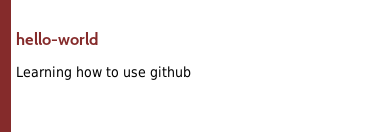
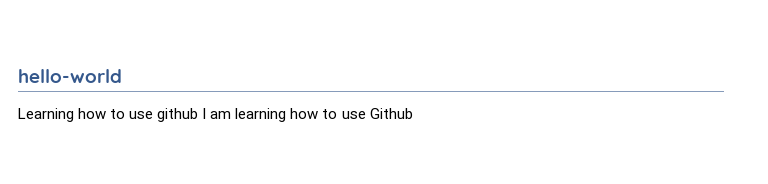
- Learning how to use github
+ Learning how to use github I am learning how to use Github

